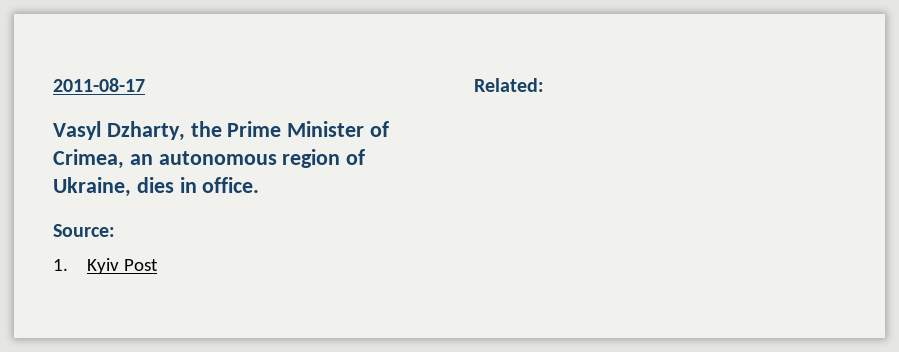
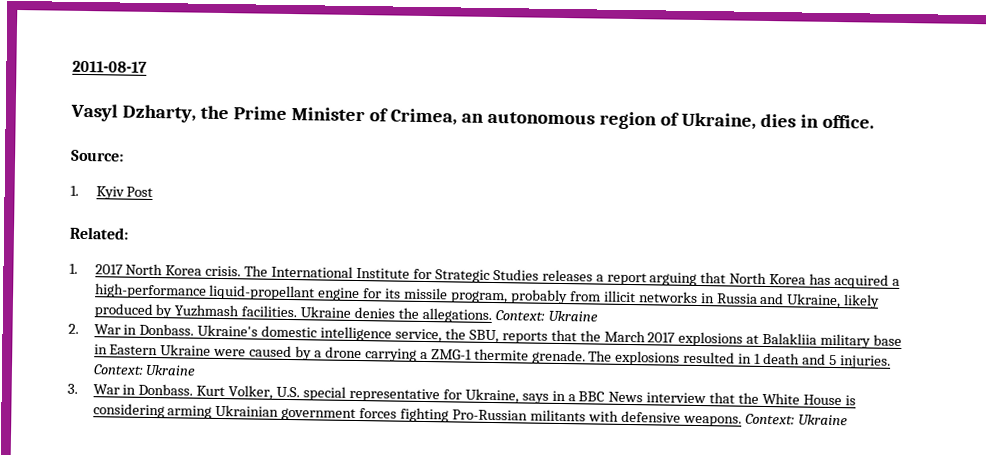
+ 1. 2017 North Korea crisis. The International Institute for Strategic Studies releases a report arguing that North Korea has acquired a high-performance liquid-propellant engine for its missile program, probably from illicit networks in Russia and Ukraine, likely produced by Yuzhmash facilities. Ukraine denies the allegations. Context: Ukraine
+ 2. War in Donbass. Ukraine's domestic intelligence service, the SBU, reports that the March 2017 explosions at Balakliia military base in Eastern Ukraine were caused by a drone carrying a ZMG-1 thermite grenade. The explosions resulted in 1 death and 5 injuries. Context: Ukraine
+ 3. War in Donbass. Kurt Volker, U.S. special representative for Ukraine, says in a BBC News interview that the White House is considering arming Ukrainian government forces fighting Pro-Russian militants with defensive weapons. Context: Ukraine

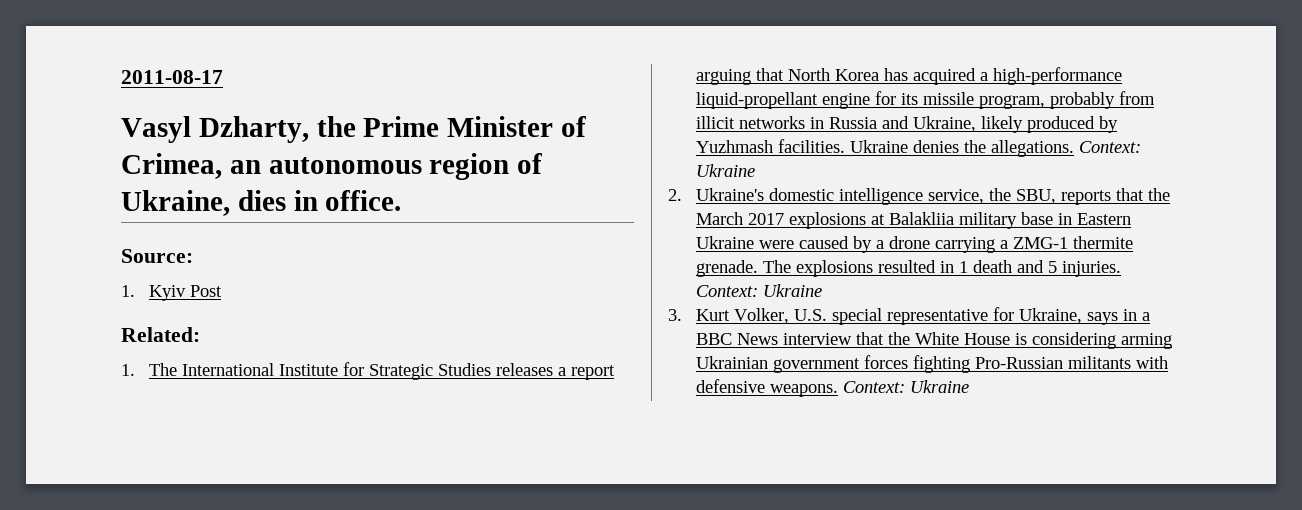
- 1. 2017 North Korea crisis. The International Institute for Strategic Studies releases a report arguing that North Korea has acquired a high-performance liquid-propellant engine for its missile program, probably from illicit networks in Russia and Ukraine, likely produced by Yuzhmash facilities.
+ 1. The International Institute for Strategic Studies releases a report arguing that North Korea has acquired a high-performance liquid-propellant engine for its missile program, probably from illicit networks in Russia and Ukraine, likely produced by Yuzhmash facilities.
- 2. War in Donbass. Ukraine's domestic intelligence service, the SBU, reports that the March 2017 explosions at Balakliia military base in Eastern Ukraine were caused by a drone carrying a ZMG-1 thermite grenade.
+ 2. Ukraine's domestic intelligence service, the SBU, reports that the March 2017 explosions at Balakliia military base in Eastern Ukraine were caused by a drone carrying a ZMG-1 thermite grenade.
- 3. War in Donbass. Kurt Volker, U.S. special representative for Ukraine, says in a BBC News interview that the White House is considering arming Ukrainian government forces fighting Pro-Russian militants with defensive weapons.
+ 3. Kurt Volker, U.S. special representative for Ukraine, says in a BBC News interview that the White House is considering arming Ukrainian government forces fighting Pro-Russian militants with defensive weapons.

